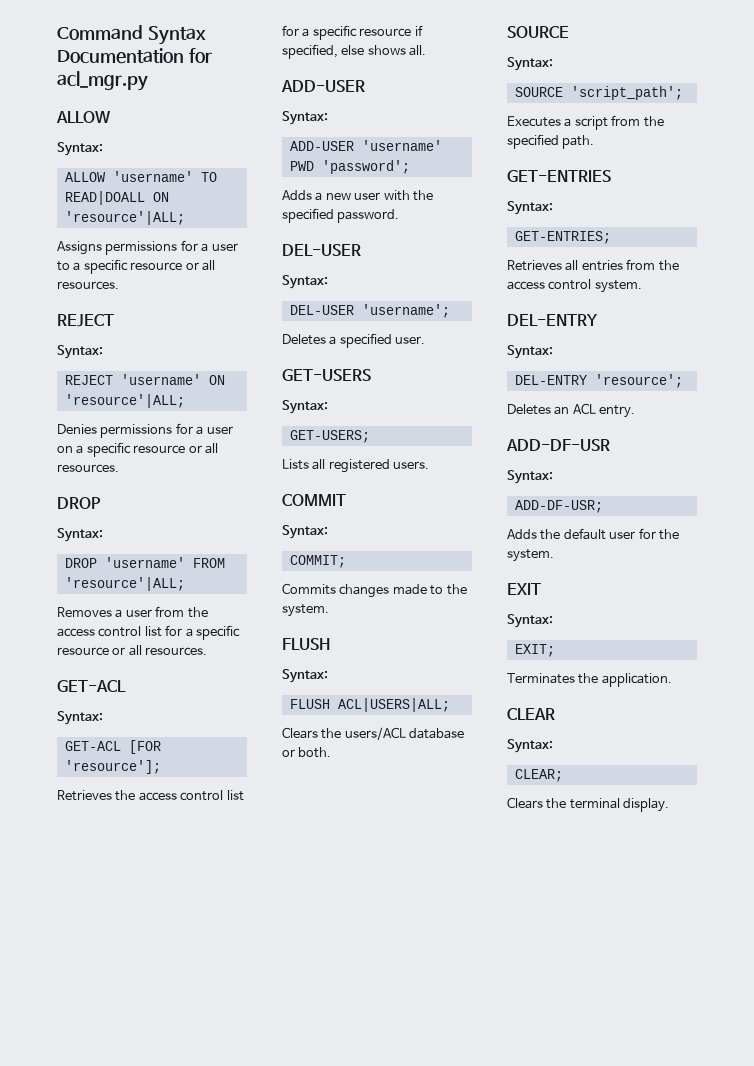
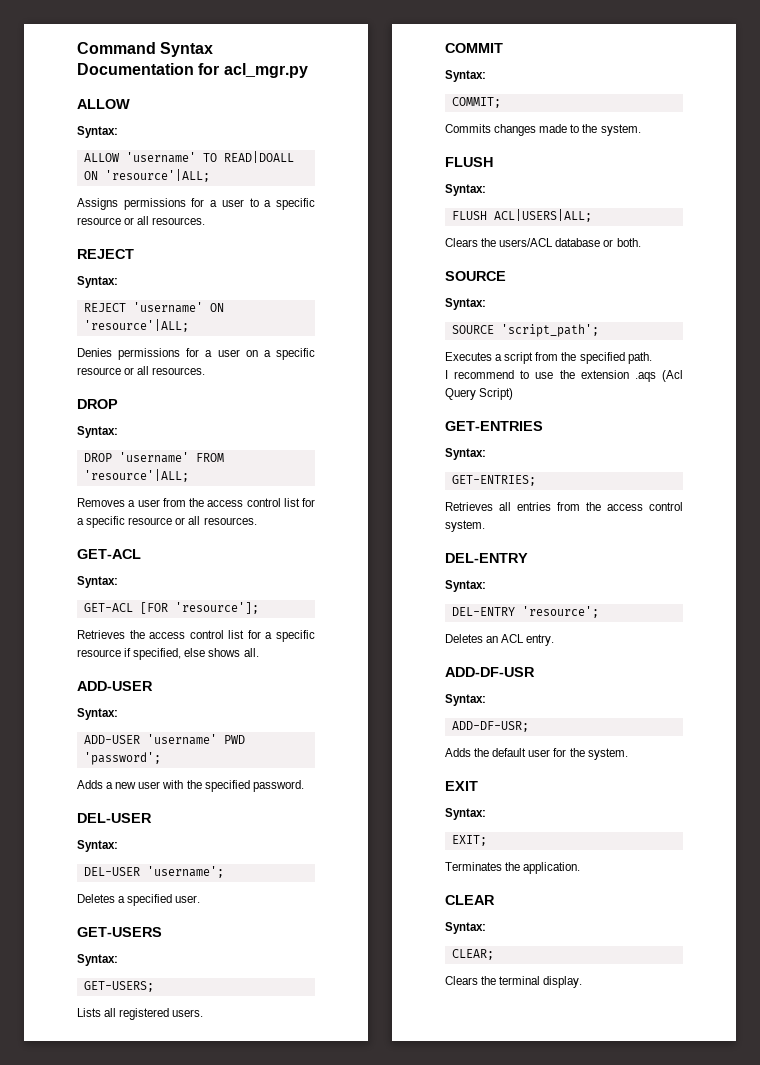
+ I recommend to use the extension .aqs (Acl Query Script)

